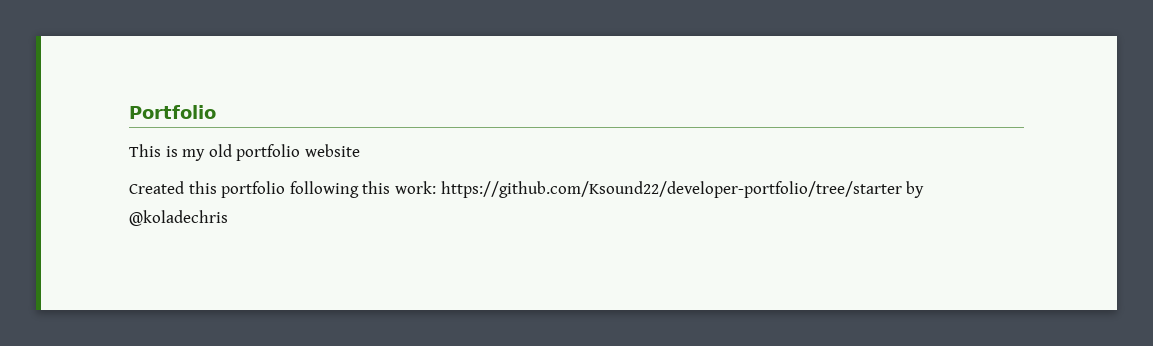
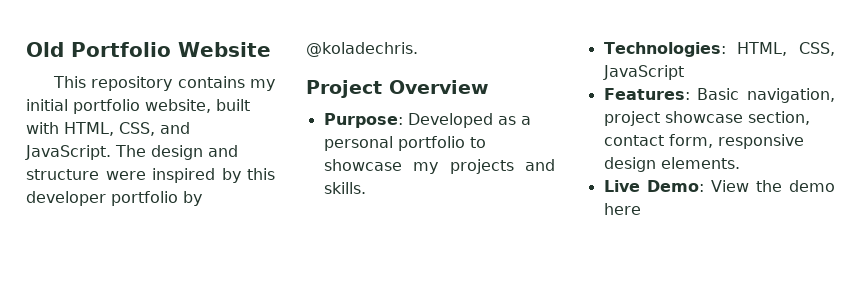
- Portfolio
+ Old Portfolio Website
- This is my old portfolio website
- Created this portfolio following this work: https://github.com/Ksound22/developer-portfolio/tree/starter by @koladechris
+ This repository contains my initial portfolio website, built with HTML, CSS, and JavaScript. The design and structure were inspired by this developer portfolio by @koladechris.
+ Project Overview
+ Purpose: Developed as a personal portfolio to showcase my projects and skills.
+ Technologies: HTML, CSS, JavaScript
+ Features: Basic navigation, project showcase section, contact form, responsive design elements.
+ Live Demo: View the demo here

